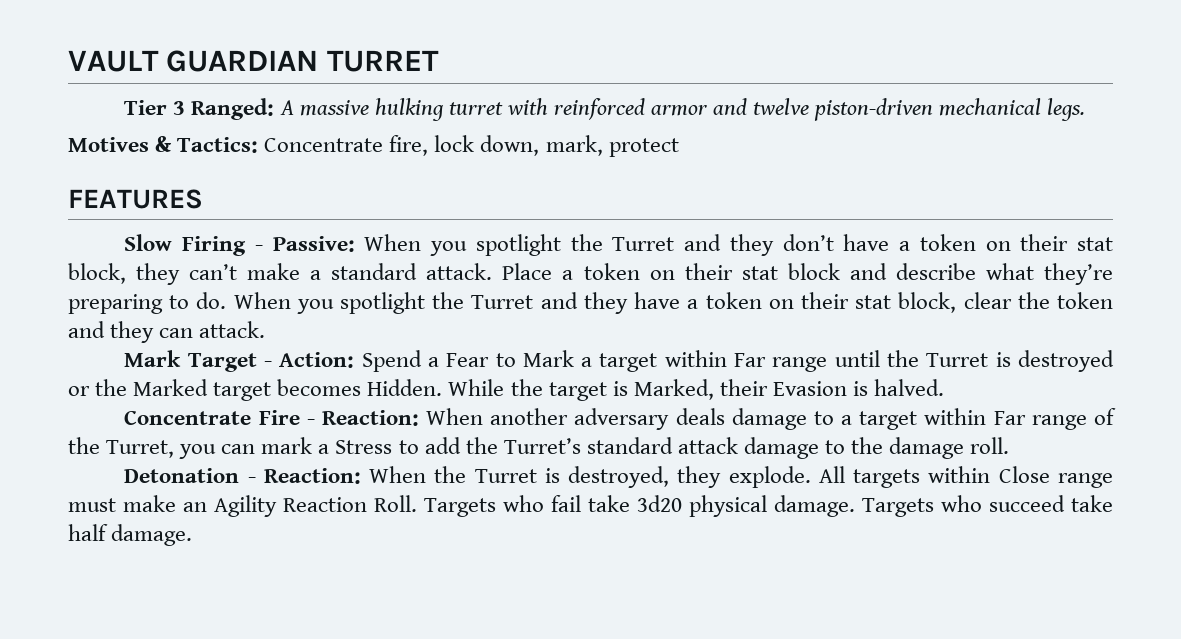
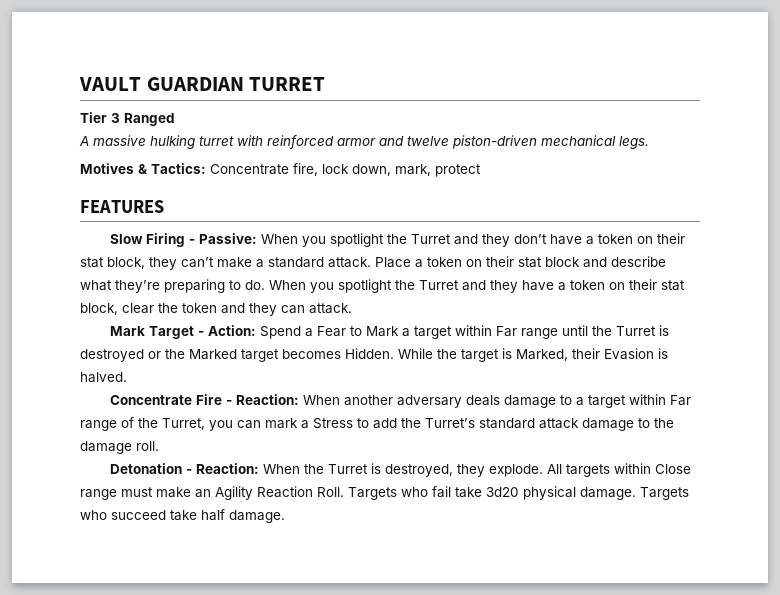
- Tier 3 Ranged: A massive hulking turret with reinforced armor and twelve piston-driven mechanical legs.
+ Tier 3 Ranged
+ A massive hulking turret with reinforced armor and twelve piston-driven mechanical legs.

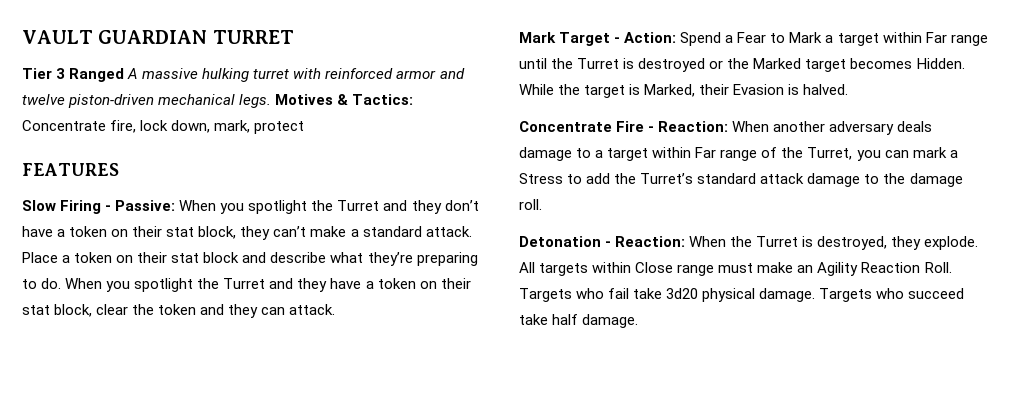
- Tier 3 Ranged
- A massive hulking turret with reinforced armor and twelve piston-driven mechanical legs.
- Motives & Tactics: Concentrate fire, lock down, mark, protect
+ Tier 3 Ranged A massive hulking turret with reinforced armor and twelve piston-driven mechanical legs. Motives & Tactics: Concentrate fire, lock down, mark, protect

